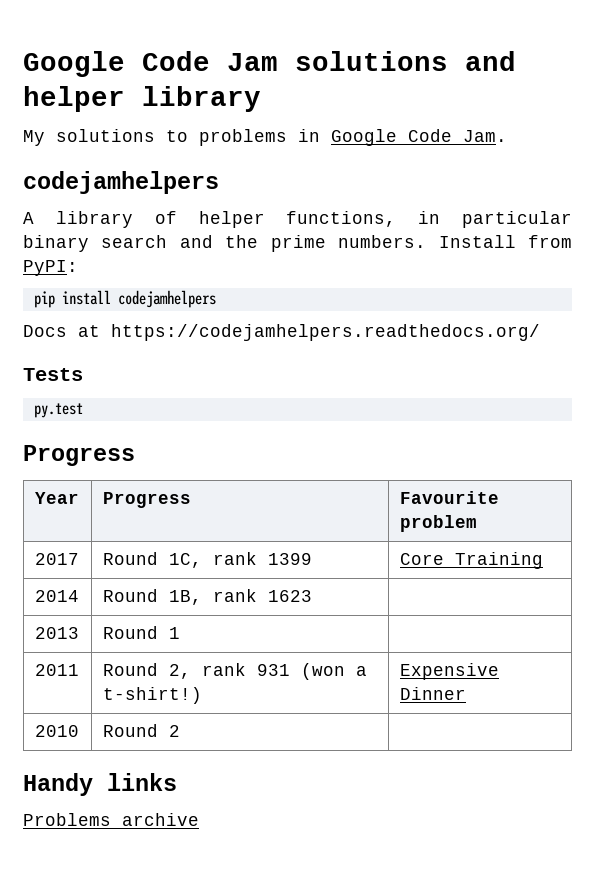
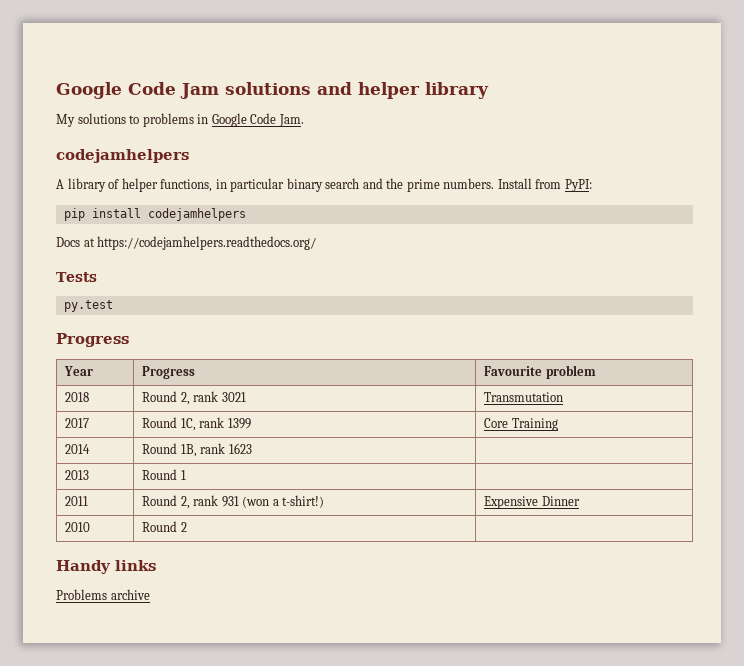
+ 2018 | Round 2, rank 3021 | Transmutation

